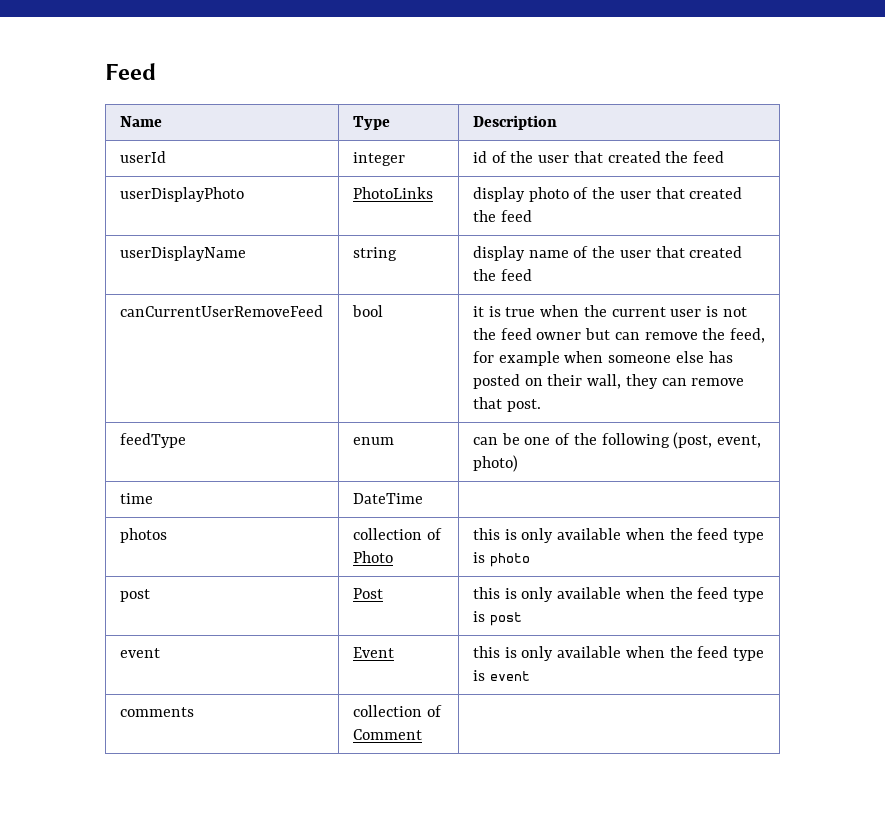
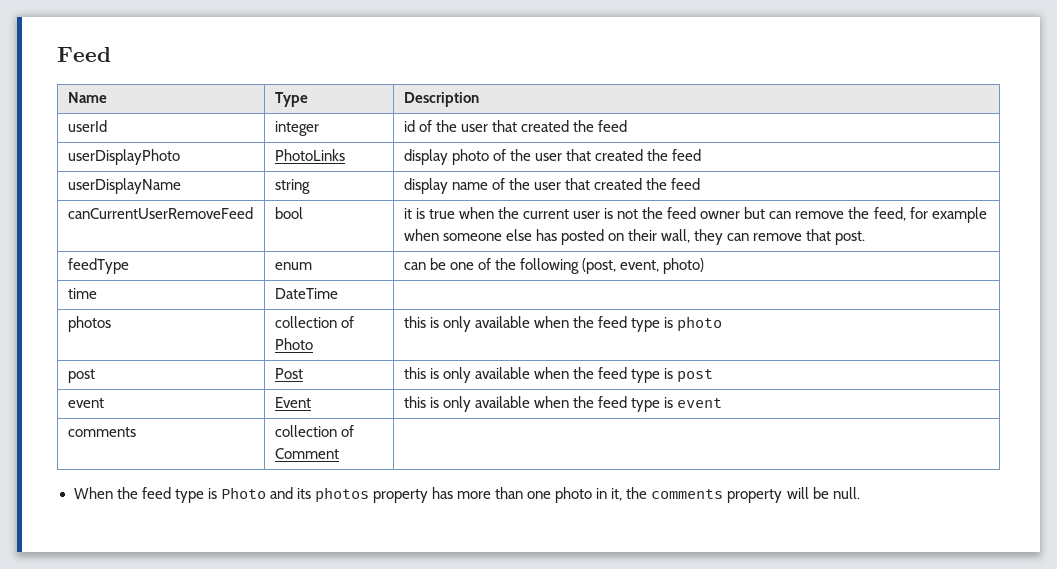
+ When the feed type is Photo and its photos property has more than one photo in it, the comments property will be null.

